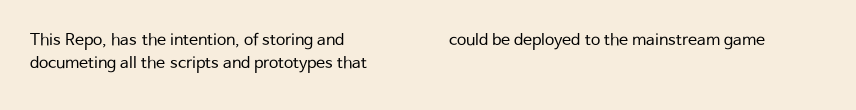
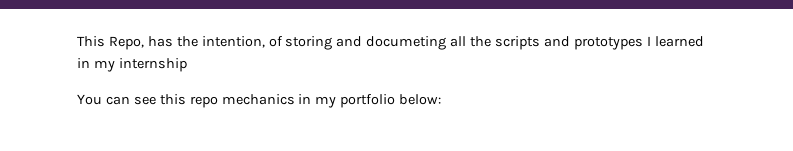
- This Repo, has the intention, of storing and documeting all the scripts and prototypes that could be deployed to the mainstream game
+ This Repo, has the intention, of storing and documeting all the scripts and prototypes I learned in my internship
+ You can see this repo mechanics in my portfolio below:

